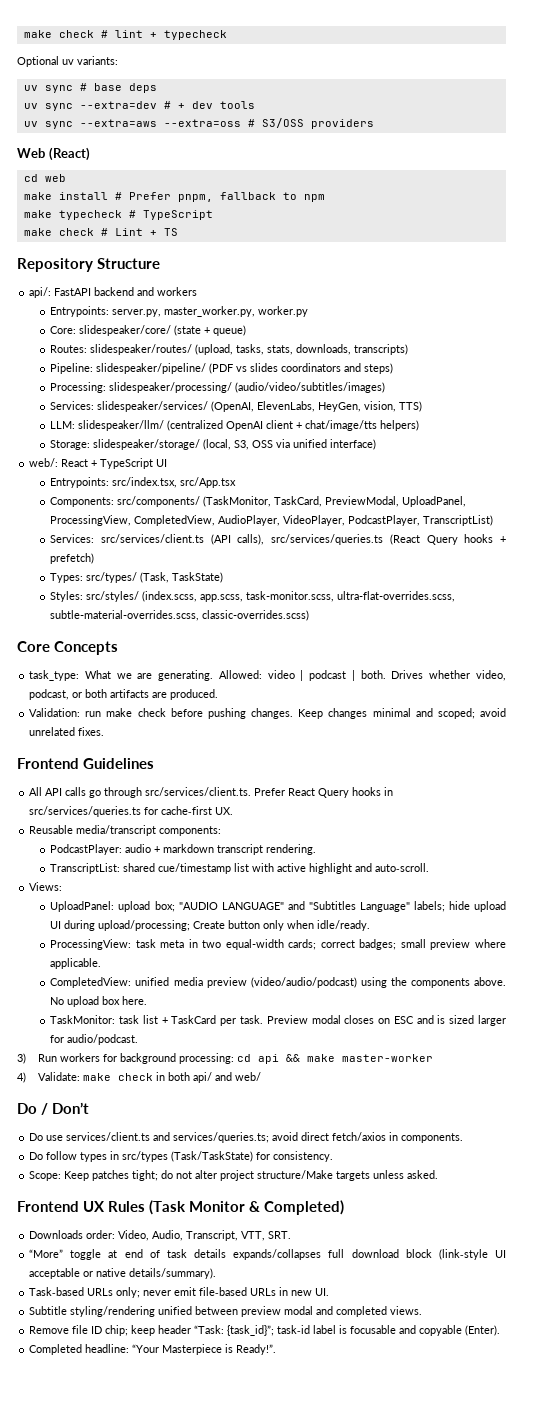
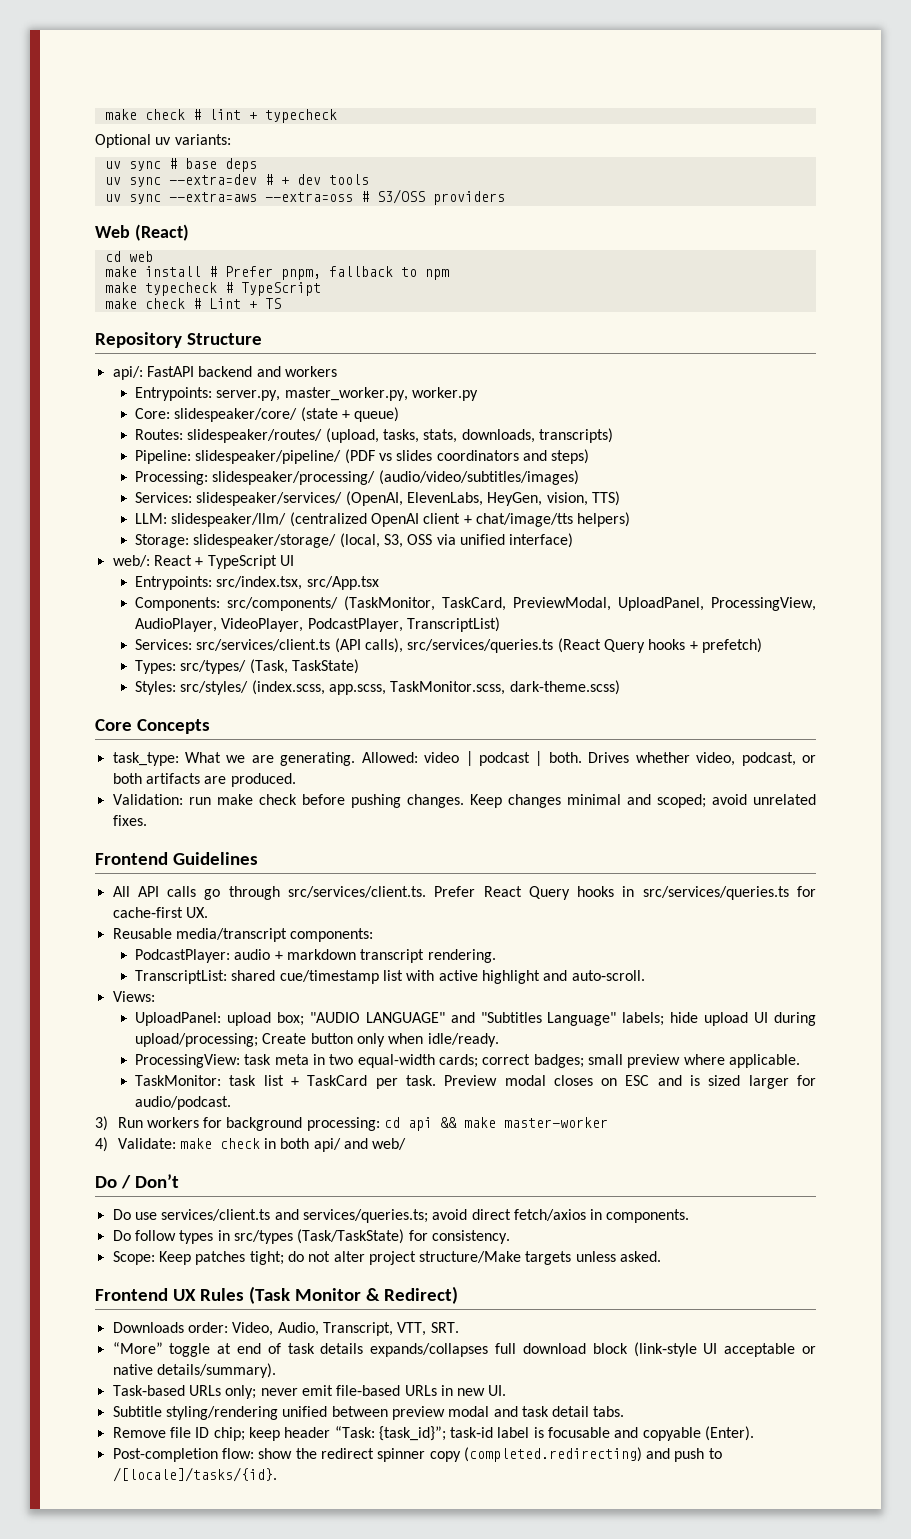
- Components: src/components/ (TaskMonitor, TaskCard, PreviewModal, UploadPanel, ProcessingView, CompletedView, AudioPlayer, VideoPlayer, PodcastPlayer, TranscriptList)
+ Components: src/components/ (TaskMonitor, TaskCard, PreviewModal, UploadPanel, ProcessingView, AudioPlayer, VideoPlayer, PodcastPlayer, TranscriptList)
- Styles: src/styles/ (index.scss, app.scss, task-monitor.scss, ultra-flat-overrides.scss, subtle-material-overrides.scss, classic-overrides.scss)
+ Styles: src/styles/ (index.scss, app.scss, TaskMonitor.scss, dark-theme.scss)
- CompletedView: unified media preview (video/audio/podcast) using the components above. No upload box here.
- Frontend UX Rules (Task Monitor & Completed)
+ Frontend UX Rules (Task Monitor & Redirect)
- Subtitle styling/rendering unified between preview modal and completed views.
+ Subtitle styling/rendering unified between preview modal and task detail tabs.
- Completed headline: “Your Masterpiece is Ready!”.
+ Post-completion flow: show the redirect spinner copy (completed.redirecting) and push to /[locale]/tasks/{id}.

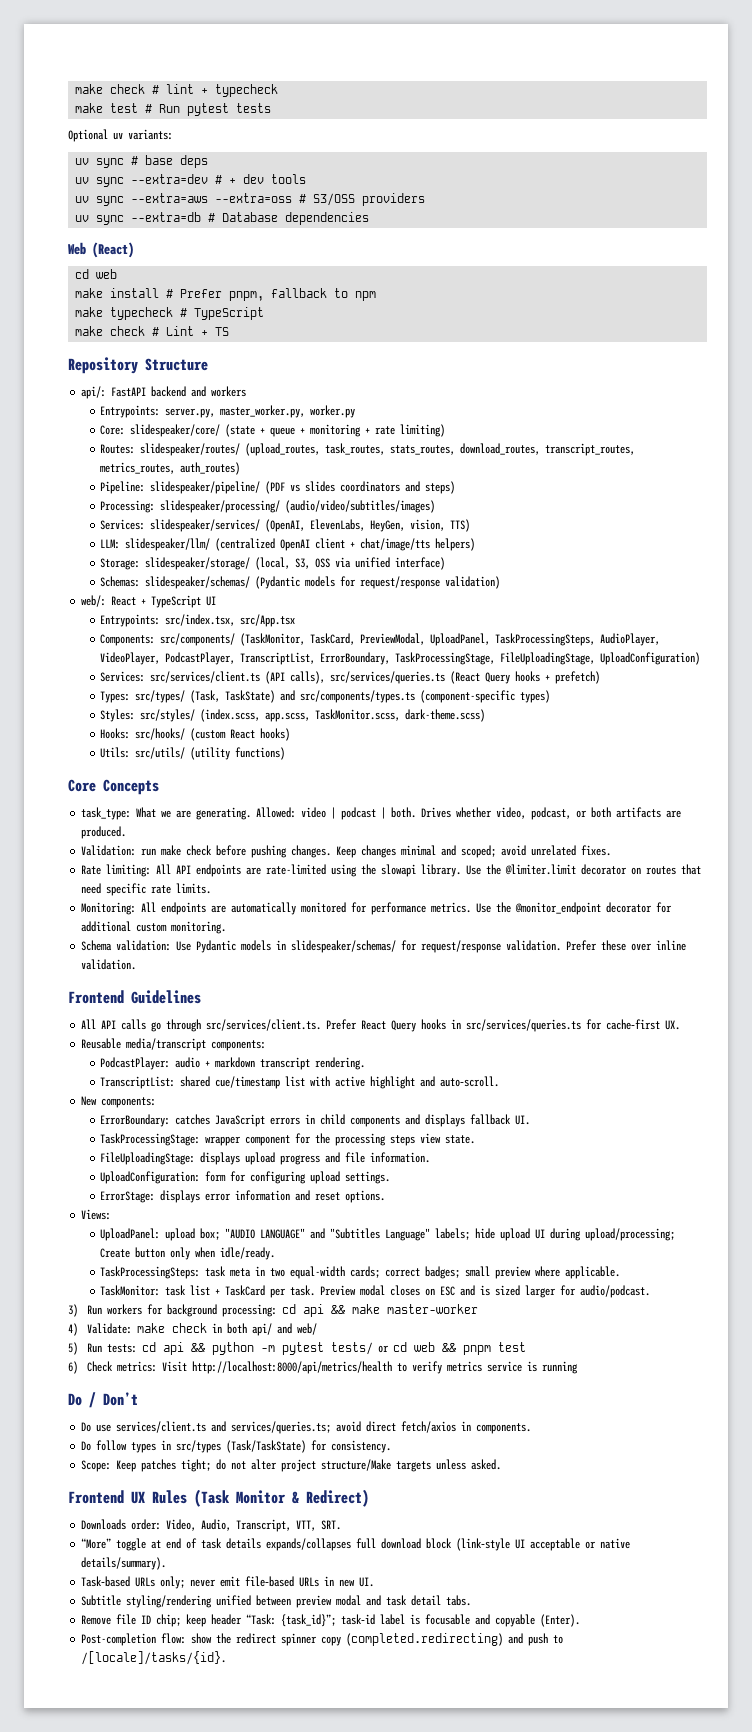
+ make test # Run pytest tests
+ uv sync --extra=db # Database dependencies
- Core: slidespeaker/core/ (state + queue)
- Routes: slidespeaker/routes/ (upload, tasks, stats, downloads, transcripts)
+ Core: slidespeaker/core/ (state + queue + monitoring + rate limiting)
+ Routes: slidespeaker/routes/ (upload_routes, task_routes, stats_routes, download_routes, transcript_routes, metrics_routes, auth_routes)
+ Schemas: slidespeaker/schemas/ (Pydantic models for request/response validation)
- Components: src/components/ (TaskMonitor, TaskCard, PreviewModal, UploadPanel, ProcessingView, AudioPlayer, VideoPlayer, PodcastPlayer, TranscriptList)
+ Components: src/components/ (TaskMonitor, TaskCard, PreviewModal, UploadPanel, TaskProcessingSteps, AudioPlayer, VideoPlayer, PodcastPlayer, TranscriptList, ErrorBoundary, TaskProcessingStage, FileUploadingStage, UploadConfiguration)
- Types: src/types/ (Task, TaskState)
+ Types: src/types/ (Task, TaskState) and src/components/types.ts (component-specific types)
+ Hooks: src/hooks/ (custom React hooks)
+ Utils: src/utils/ (utility functions)
+ Rate limiting: All API endpoints are rate-limited using the slowapi library. Use the @limiter.limit decorator on routes that need specific rate limits.
+ Monitoring: All endpoints are automatically monitored for performance metrics. Use the @monitor_endpoint decorator for additional custom monitoring.
+ Schema validation: Use Pydantic models in slidespeaker/schemas/ for request/response validation. Prefer these over inline validation.
+ New components:
+ ErrorBoundary: catches JavaScript errors in child components and displays fallback UI.
+ TaskProcessingStage: wrapper component for the processing steps view state.
+ FileUploadingStage: displays upload progress and file information.
+ UploadConfiguration: form for configuring upload settings.
+ ErrorStage: displays error information and reset options.
- ProcessingView: task meta in two equal-width cards; correct badges; small preview where applicable.
+ TaskProcessingSteps: task meta in two equal-width cards; correct badges; small preview where applicable.
+ 5) Run tests: cd api && python -m pytest tests/ or cd web && pnpm test
+ 6) Check metrics: Visit http://localhost:8000/api/metrics/health to verify metrics service is running

